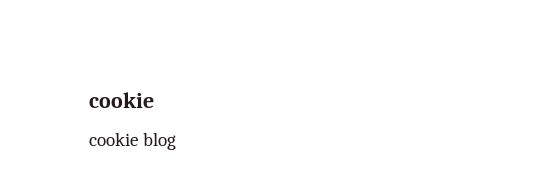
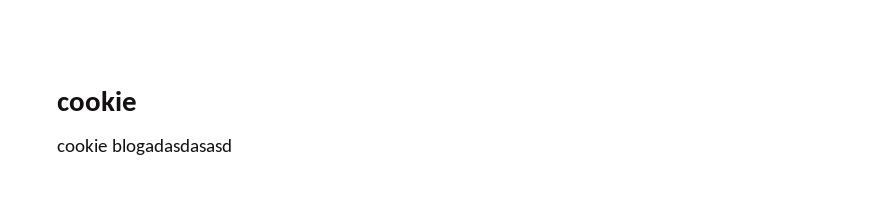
- cookie blog
+ cookie blogadasdasasd

